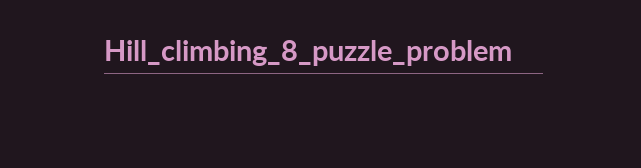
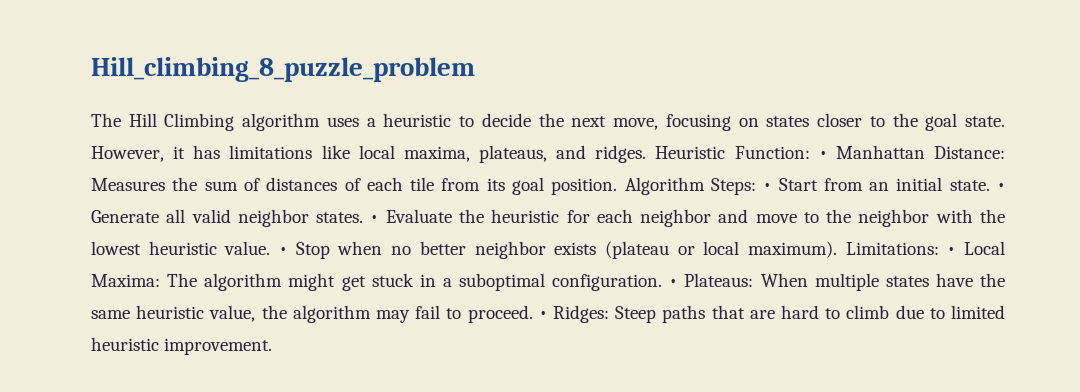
+ The Hill Climbing algorithm uses a heuristic to decide the next move, focusing on states closer to the goal state. However, it has limitations like local maxima, plateaus, and ridges. Heuristic Function: • Manhattan Distance: Measures the sum of distances of each tile from its goal position. Algorithm Steps: • Start from an initial state. • Generate all valid neighbor states. • Evaluate the heuristic for each neighbor and move to the neighbor with the lowest heuristic value. • Stop when no better neighbor exists (plateau or local maximum). Limitations: • Local Maxima: The algorithm might get stuck in a suboptimal configuration. • Plateaus: When multiple states have the same heuristic value, the algorithm may fail to proceed. • Ridges: Steep paths that are hard to climb due to limited heuristic improvement.

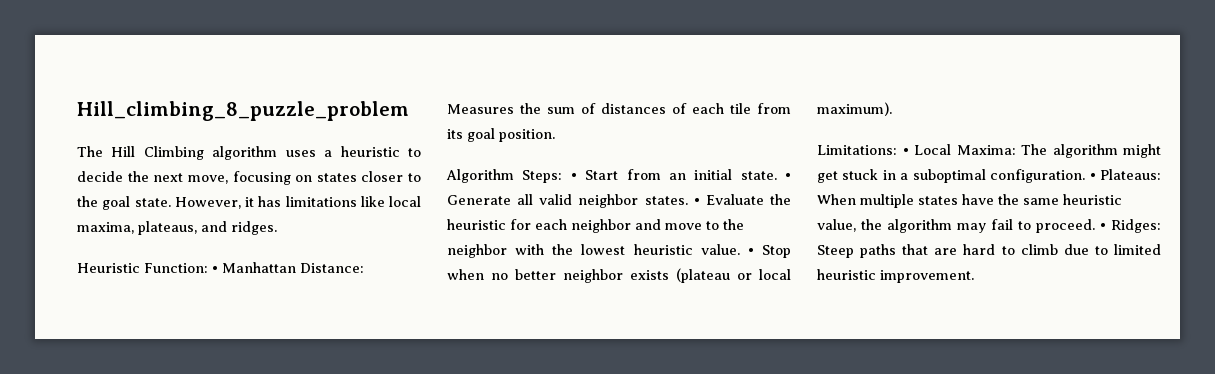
- However, it has limitations like local maxima, plateaus, and ridges. Heuristic Function: • Manhattan Distance: Measures the sum of distances of each tile from its goal position. Algorithm Steps: • Start from an initial state.
+ However, it has limitations like local maxima, plateaus, and ridges.
+ Heuristic Function: • Manhattan Distance: Measures the sum of distances of each tile from its goal position.
+ Algorithm Steps: • Start from an initial state.
- • Stop when no better neighbor exists (plateau or local maximum). Limitations: • Local Maxima: The algorithm might get stuck in a suboptimal configuration.
+ • Stop when no better neighbor exists (plateau or local maximum).
+ Limitations: • Local Maxima: The algorithm might get stuck in a suboptimal configuration.

